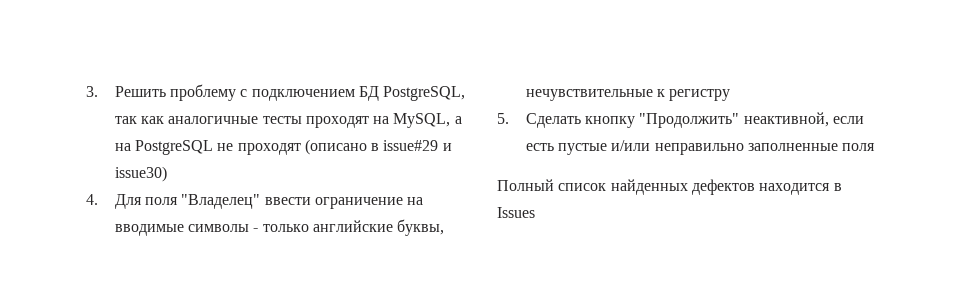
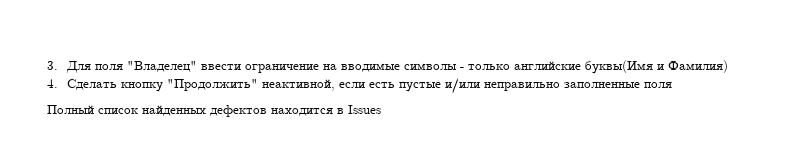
- 3. Решить проблему с подключением БД PostgreSQL, так как аналогичные тесты проходят на MySQL, а на PostgreSQL не проходят (описано в issue#29 и issue30)
- 4. Для поля "Владелец" ввести ограничение на вводимые символы - только английские буквы, нечувствительные к регистру
- 5. Сделать кнопку "Продолжить" неактивной, если есть пустые и/или неправильно заполненные поля
+ 3. Для поля "Владелец" ввести ограничение на вводимые символы - только английские буквы(Имя и Фамилия)
+ 4. Сделать кнопку "Продолжить" неактивной, если есть пустые и/или неправильно заполненные поля

